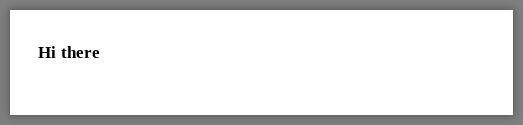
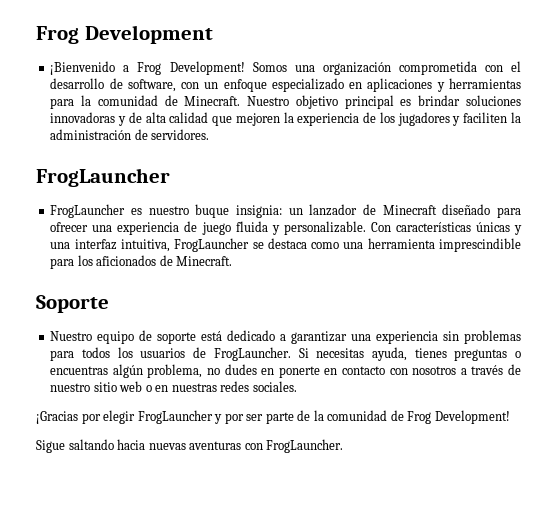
- Hi there
+ Frog Development
+ ¡Bienvenido a Frog Development! Somos una organización comprometida con el desarrollo de software, con un enfoque especializado en aplicaciones y herramientas para la comunidad de Minecraft. Nuestro objetivo principal es brindar soluciones innovadoras y de alta calidad que mejoren la experiencia de los jugadores y faciliten la administración de servidores.
+ FrogLauncher
+ FrogLauncher es nuestro buque insignia: un lanzador de Minecraft diseñado para ofrecer una experiencia de juego fluida y personalizable. Con características únicas y una interfaz intuitiva, FrogLauncher se destaca como una herramienta imprescindible para los aficionados de Minecraft.
+ Soporte
+ Nuestro equipo de soporte está dedicado a garantizar una experiencia sin problemas para todos los usuarios de FrogLauncher. Si necesitas ayuda, tienes preguntas o encuentras algún problema, no dudes en ponerte en contacto con nosotros a través de nuestro sitio web o en nuestras redes sociales.
+ ¡Gracias por elegir FrogLauncher y por ser parte de la comunidad de Frog Development!
+ Sigue saltando hacia nuevas aventuras con FrogLauncher.

